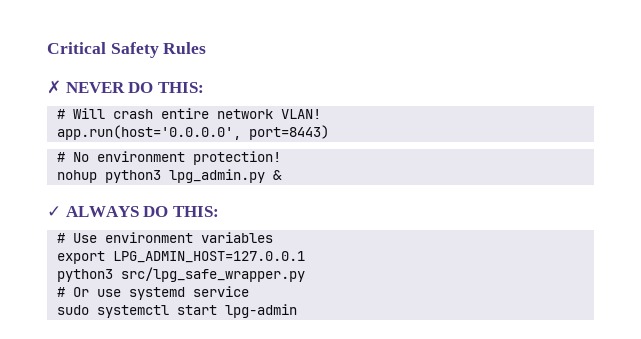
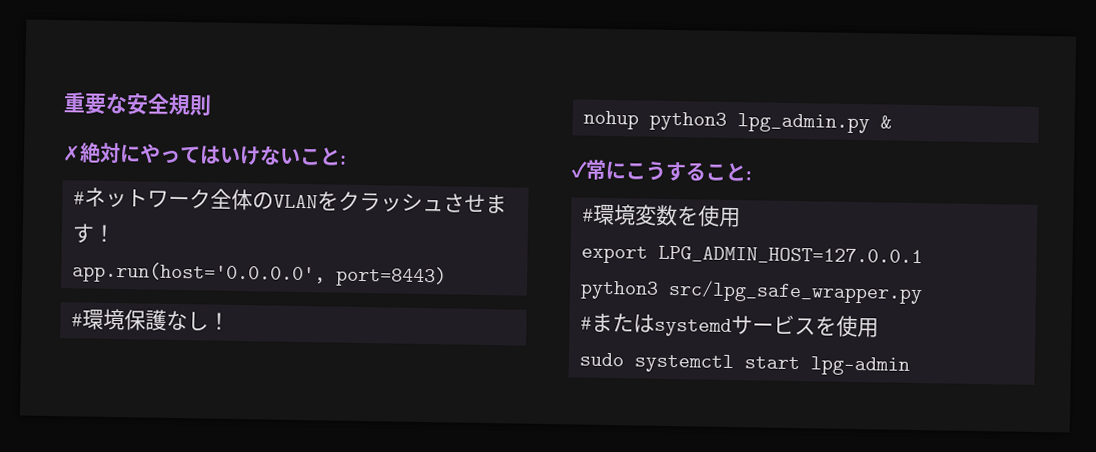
- Critical Safety Rules
- ✗ NEVER DO THIS:
- # Will crash entire network VLAN!
+ 重要な安全規則
+ ✗絶対にやってはいけないこと:
+ #ネットワーク全体のVLANをクラッシュさせます！
- # No environment protection!
+ #環境保護なし！
- ✓ ALWAYS DO THIS:
- # Use environment variables
+ ✓常にこうすること:
+ #環境変数を使用
- # Or use systemd service
+ #またはsystemdサービスを使用

